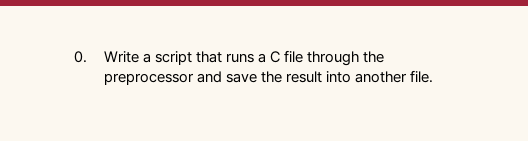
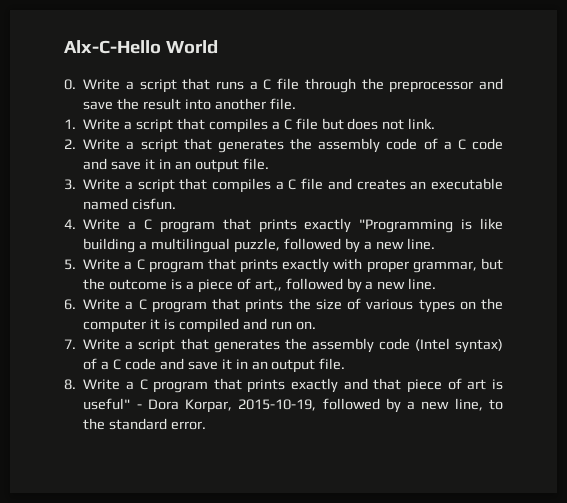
+ Alx-C-Hello World
+ 1. Write a script that compiles a C file but does not link.
+ 2. Write a script that generates the assembly code of a C code and save it in an output file.
+ 3. Write a script that compiles a C file and creates an executable named cisfun.
+ 4. Write a C program that prints exactly "Programming is like building a multilingual puzzle, followed by a new line.
+ 5. Write a C program that prints exactly with proper grammar, but the outcome is a piece of art,, followed by a new line.
+ 6. Write a C program that prints the size of various types on the computer it is compiled and run on.
+ 7. Write a script that generates the assembly code (Intel syntax) of a C code and save it in an output file.
+ 8. Write a C program that prints exactly and that piece of art is useful" - Dora Korpar, 2015-10-19, followed by a new line, to the standard error.

